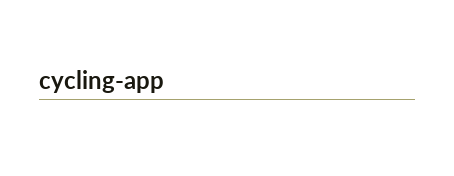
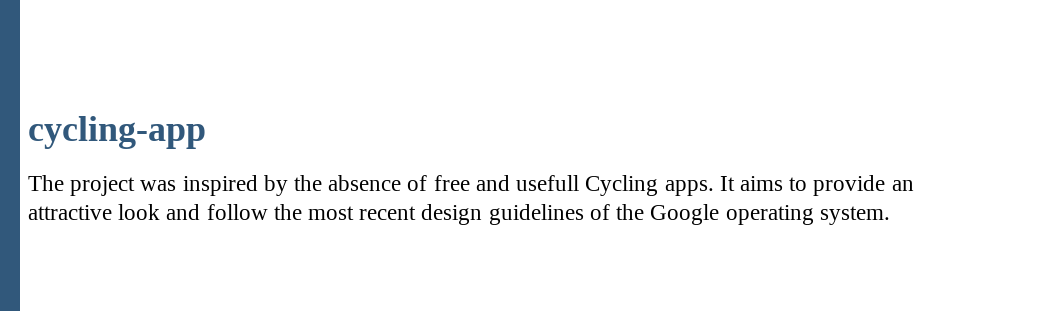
+ The project was inspired by the absence of free and usefull Cycling apps. It aims to provide an attractive look and follow the most recent design guidelines of the Google operating system.

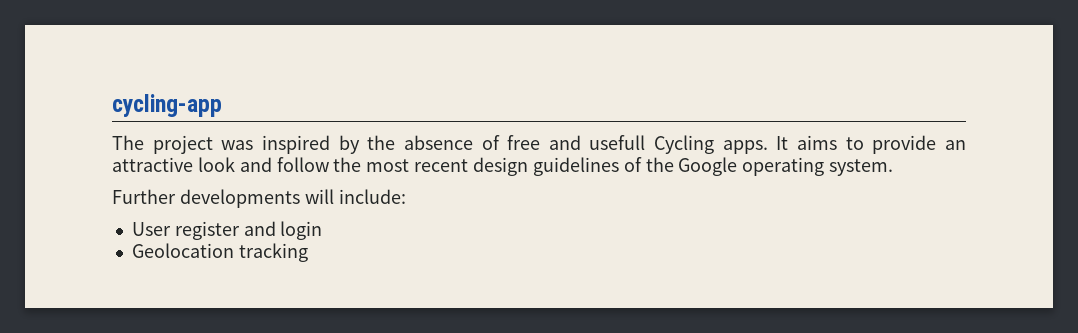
+ Further developments will include:
+ User register and login
+ Geolocation tracking

